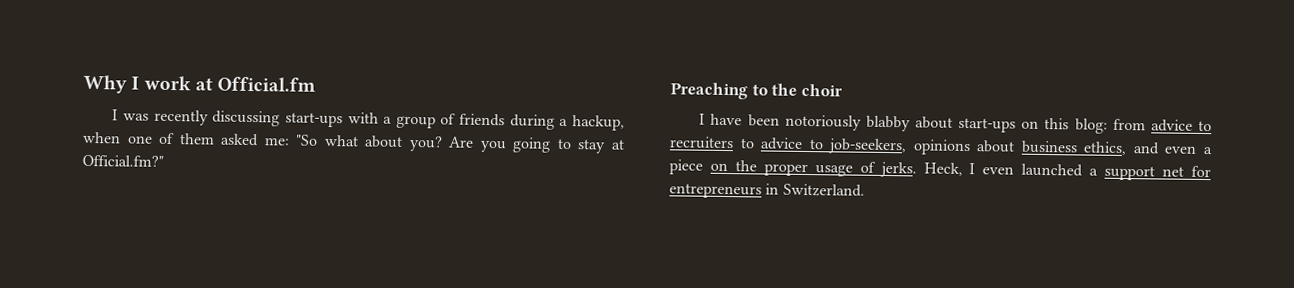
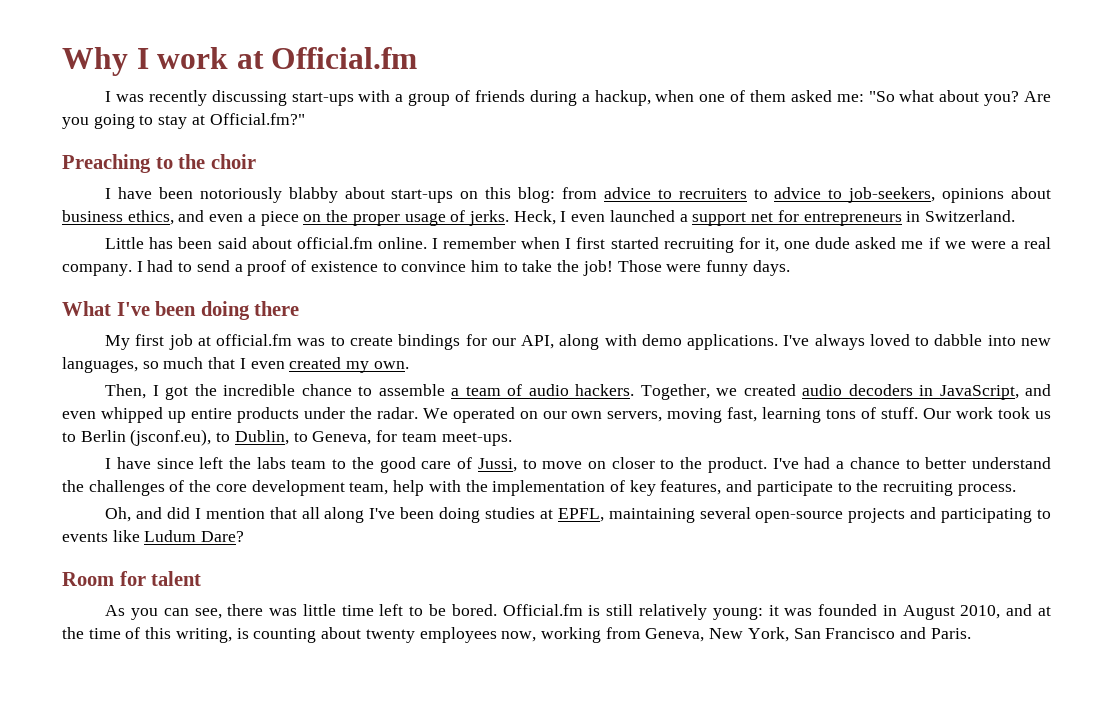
+ Little has been said about official.fm online. I remember when I first started recruiting for it, one dude asked me if we were a real company. I had to send a proof of existence to convince him to take the job! Those were funny days.
+ What I've been doing there
+ My first job at official.fm was to create bindings for our API, along with demo applications. I've always loved to dabble into new languages, so much that I even created my own.
+ Then, I got the incredible chance to assemble a team of audio hackers. Together, we created audio decoders in JavaScript, and even whipped up entire products under the radar. We operated on our own servers, moving fast, learning tons of stuff. Our work took us to Berlin (jsconf.eu), to Dublin, to Geneva, for team meet-ups.
+ I have since left the labs team to the good care of Jussi, to move on closer to the product. I've had a chance to better understand the challenges of the core development team, help with the implementation of key features, and participate to the recruiting process.
+ Oh, and did I mention that all along I've been doing studies at EPFL, maintaining several open-source projects and participating to events like Ludum Dare?
+ Room for talent
+ As you can see, there was little time left to be bored. Official.fm is still relatively young: it was founded in August 2010, and at the time of this writing, is counting about twenty employees now, working from Geneva, New York, San Francisco and Paris.

